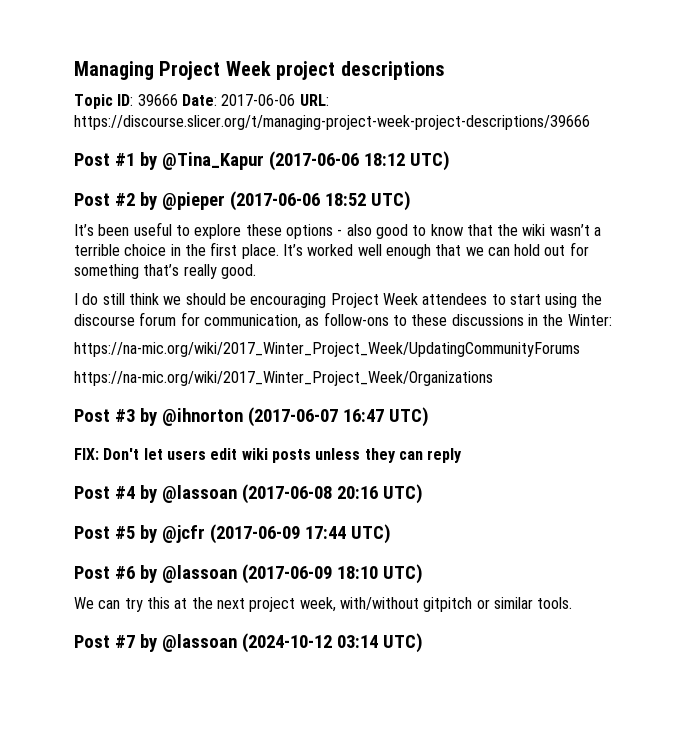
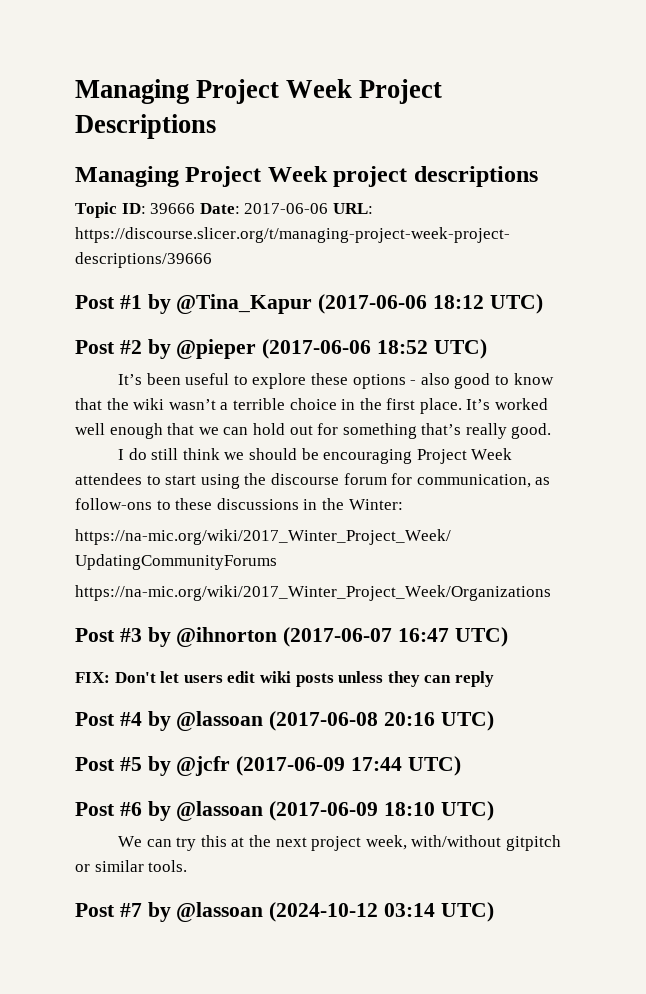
+ Managing Project Week Project Descriptions

